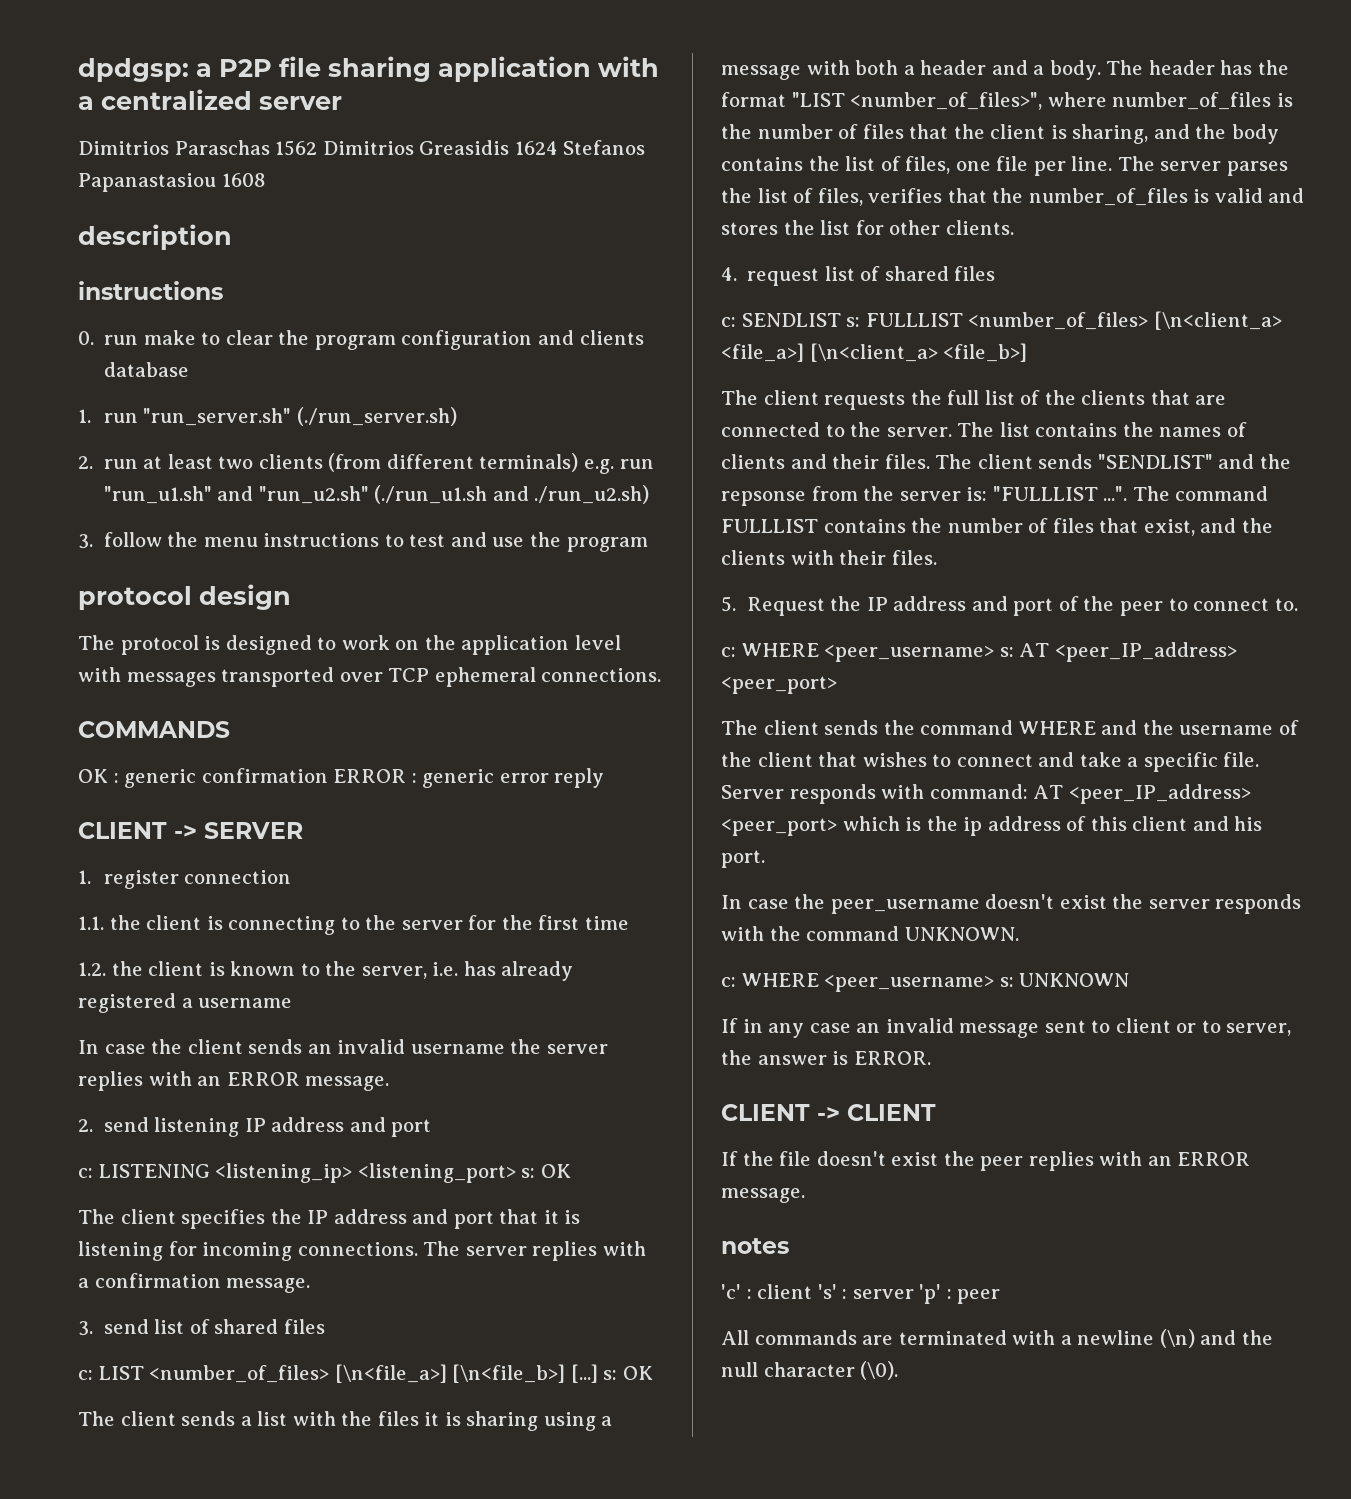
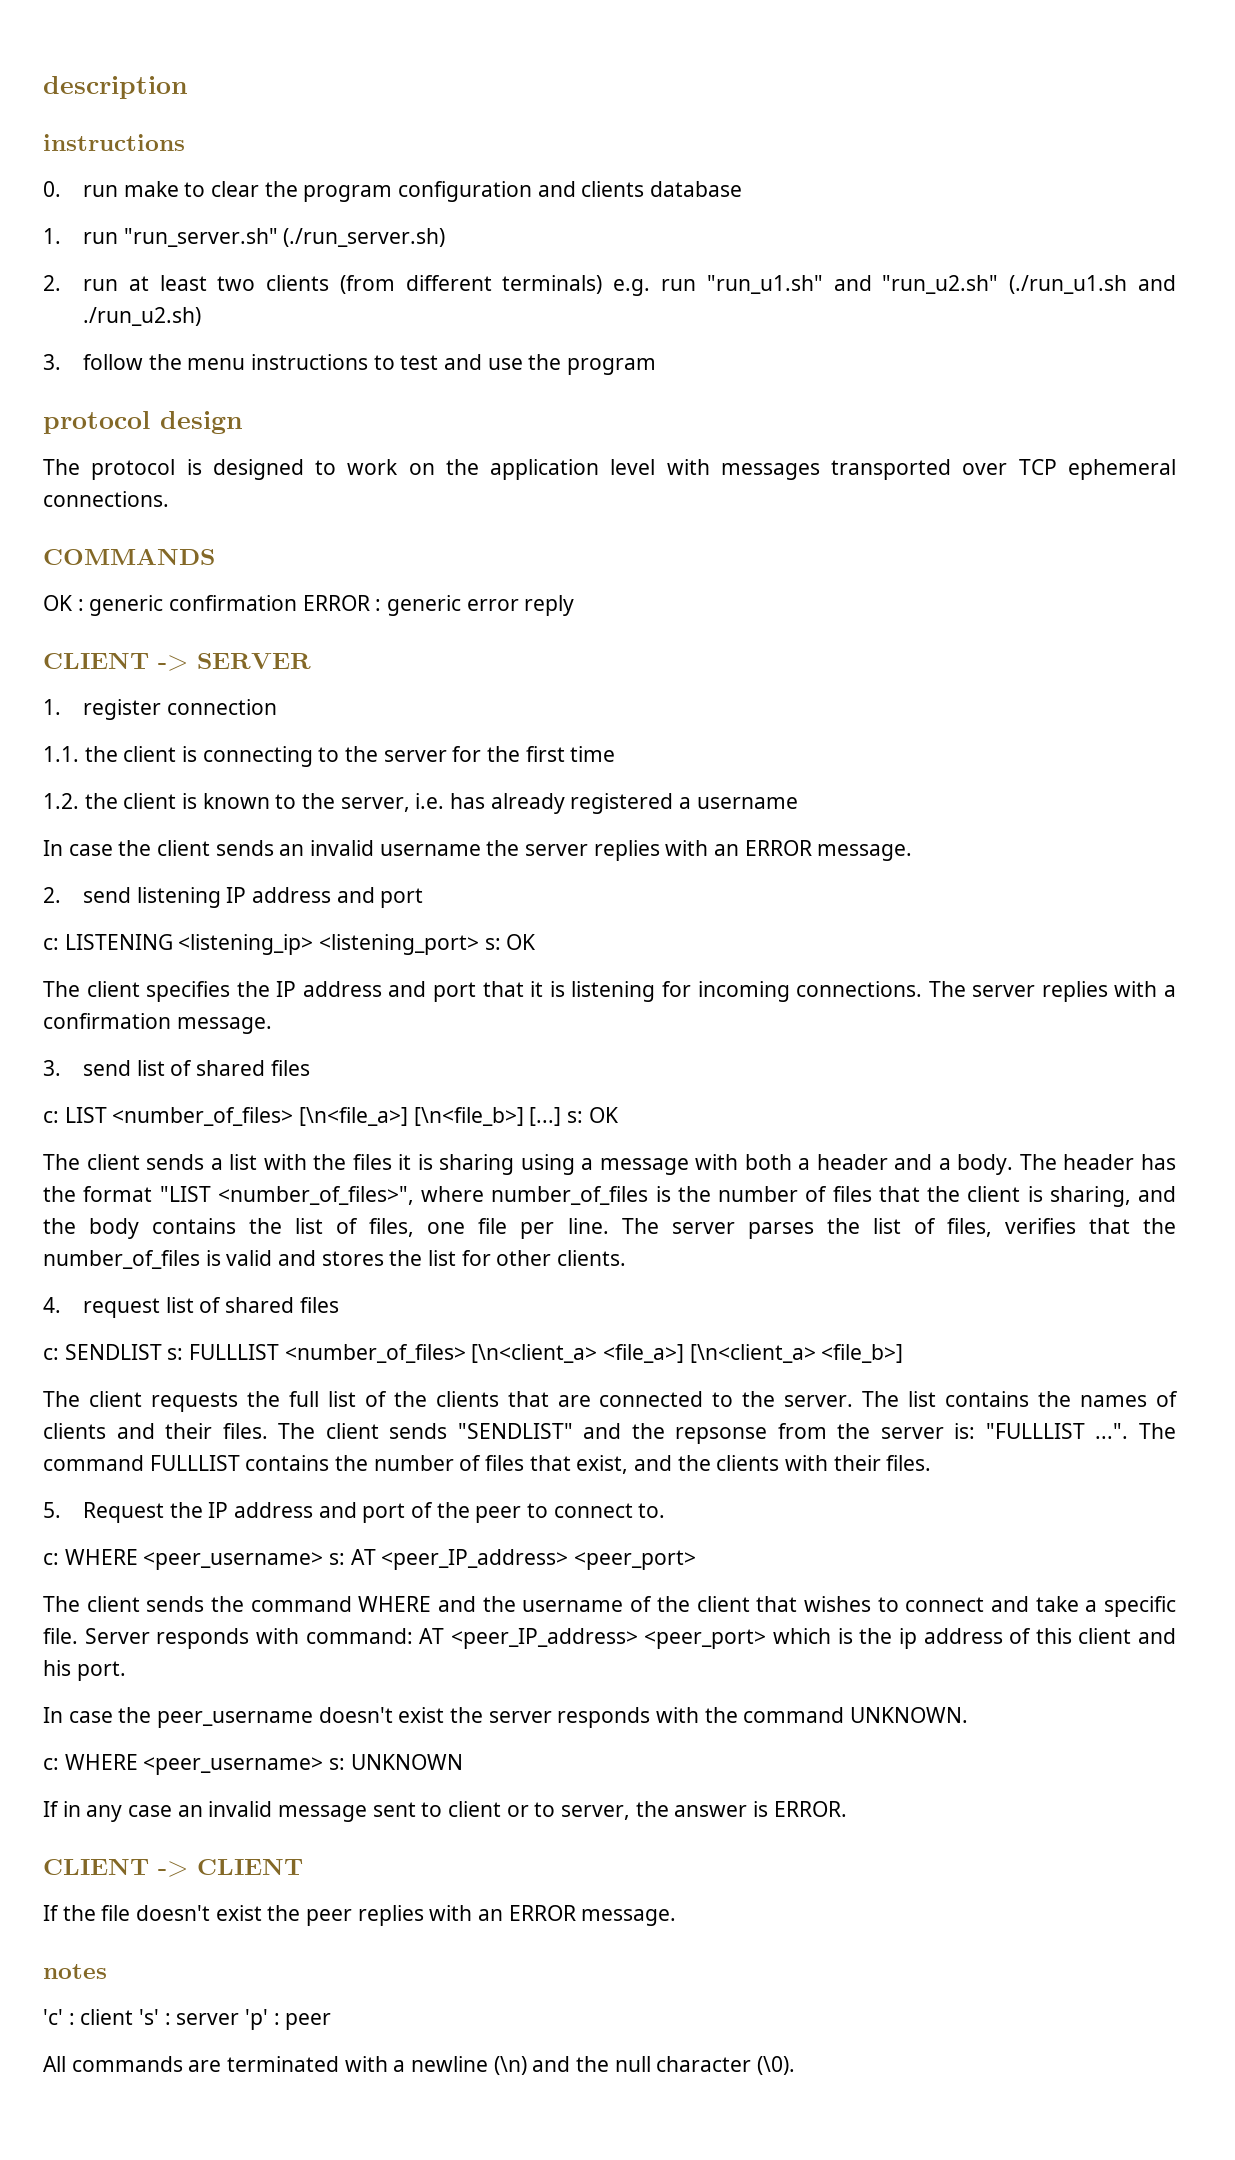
- dpdgsp: a P2P file sharing application with a centralized server
- Dimitrios Paraschas 1562 Dimitrios Greasidis 1624 Stefanos Papanastasiou 1608

